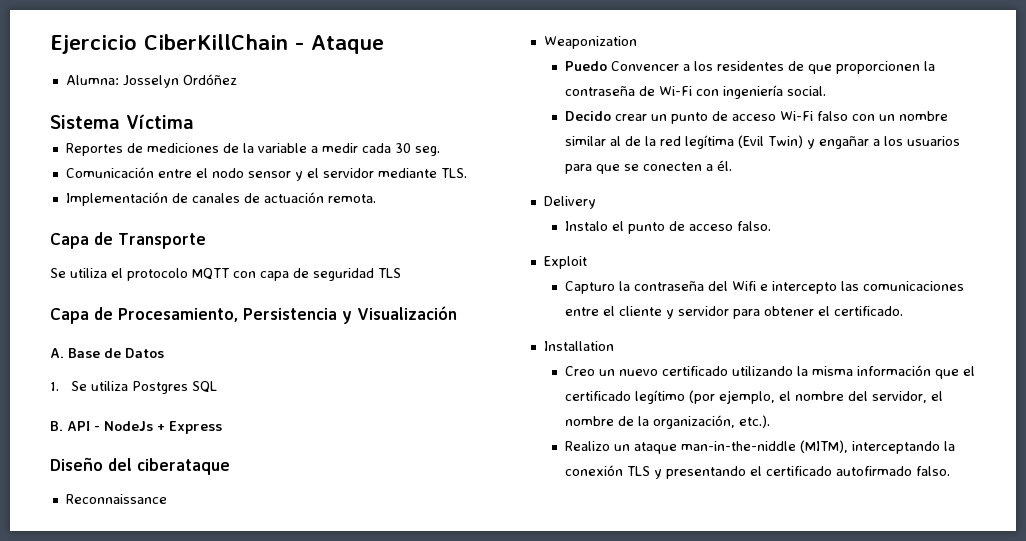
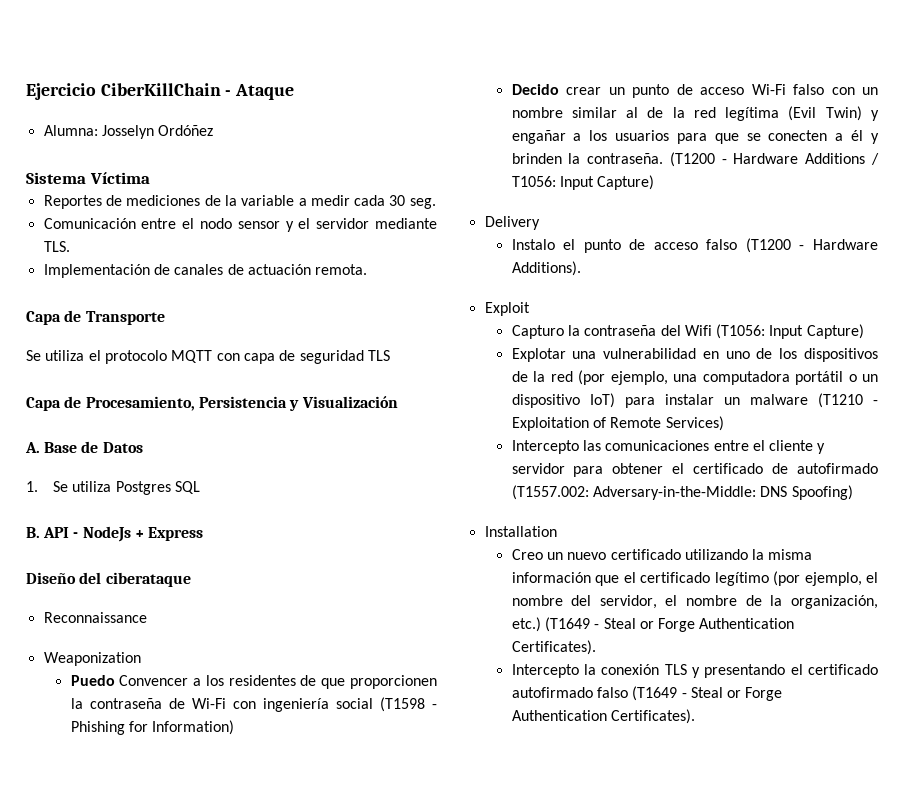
- Puedo Convencer a los residentes de que proporcionen la contraseña de Wi-Fi con ingeniería social.
+ Puedo Convencer a los residentes de que proporcionen la contraseña de Wi-Fi con ingeniería social (T1598 - Phishing for Information)
- Decido crear un punto de acceso Wi-Fi falso con un nombre similar al de la red legítima (Evil Twin) y engañar a los usuarios para que se conecten a él.
+ Decido crear un punto de acceso Wi-Fi falso con un nombre similar al de la red legítima (Evil Twin) y engañar a los usuarios para que se conecten a él y brinden la contraseña. (T1200 - Hardware Additions / T1056: Input Capture)
- Instalo el punto de acceso falso.
+ Instalo el punto de acceso falso (T1200 - Hardware Additions).
- Capturo la contraseña del Wifi e intercepto las comunicaciones entre el cliente y servidor para obtener el certificado.
+ Capturo la contraseña del Wifi (T1056: Input Capture)
+ Explotar una vulnerabilidad en uno de los dispositivos de la red (por ejemplo, una computadora portátil o un dispositivo IoT) para instalar un malware (T1210 - Exploitation of Remote Services)
+ Intercepto las comunicaciones entre el cliente y servidor para obtener el certificado de autofirmado (T1557.002: Adversary-in-the-Middle: DNS Spoofing)
- Creo un nuevo certificado utilizando la misma información que el certificado legítimo (por ejemplo, el nombre del servidor, el nombre de la organización, etc.).
- Realizo un ataque man-in-the-niddle (MITM), interceptando la conexión TLS y presentando el certificado autofirmado falso.
+ Creo un nuevo certificado utilizando la misma información que el certificado legítimo (por ejemplo, el nombre del servidor, el nombre de la organización, etc.) (T1649 - Steal or Forge Authentication Certificates).
+ Intercepto la conexión TLS y presentando el certificado autofirmado falso (T1649 - Steal or Forge Authentication Certificates).

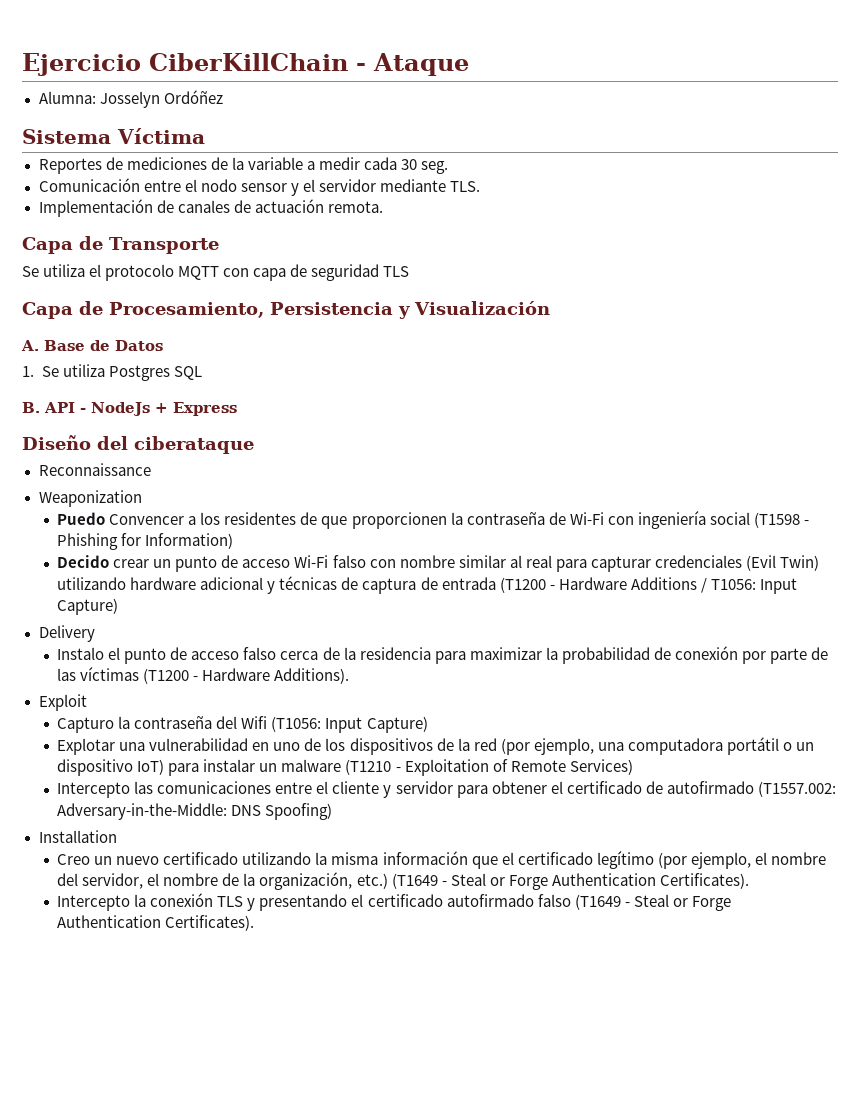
- Decido crear un punto de acceso Wi-Fi falso con un nombre similar al de la red legítima (Evil Twin) y engañar a los usuarios para que se conecten a él y brinden la contraseña. (T1200 - Hardware Additions / T1056: Input Capture)
+ Decido crear un punto de acceso Wi-Fi falso con nombre similar al real para capturar credenciales (Evil Twin) utilizando hardware adicional y técnicas de captura de entrada (T1200 - Hardware Additions / T1056: Input Capture)
- Instalo el punto de acceso falso (T1200 - Hardware Additions).
+ Instalo el punto de acceso falso cerca de la residencia para maximizar la probabilidad de conexión por parte de las víctimas (T1200 - Hardware Additions).

